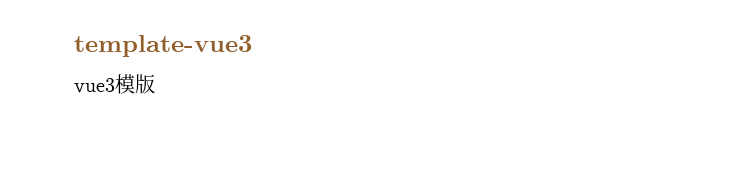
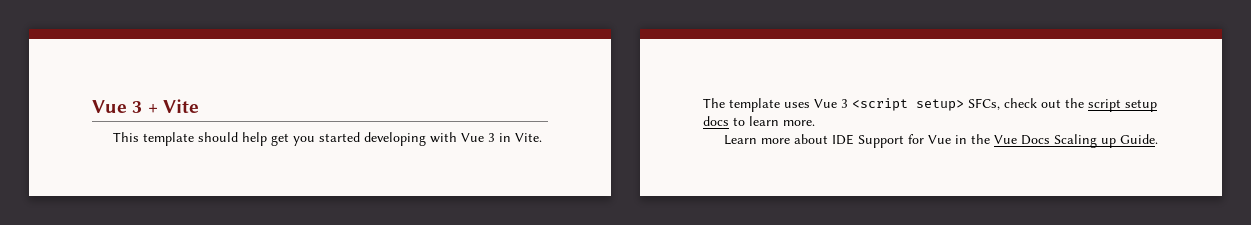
- template-vue3
- vue3模版
+ Vue 3 + Vite
+ This template should help get you started developing with Vue 3 in Vite. The template uses Vue 3 <script setup> SFCs, check out the script setup docs to learn more.
+ Learn more about IDE Support for Vue in the Vue Docs Scaling up Guide.

